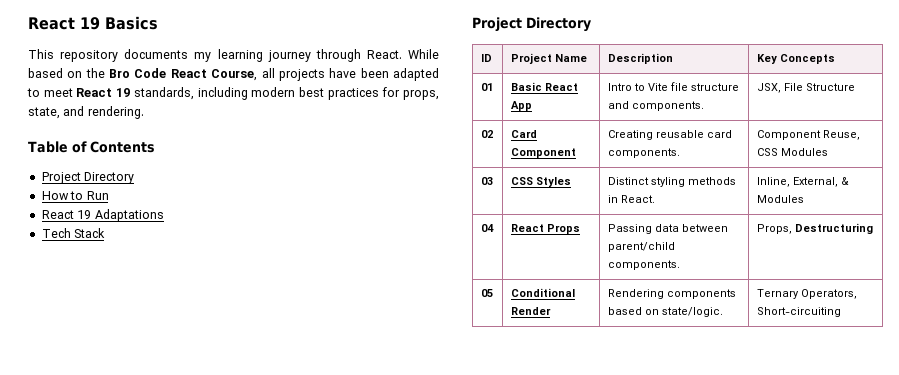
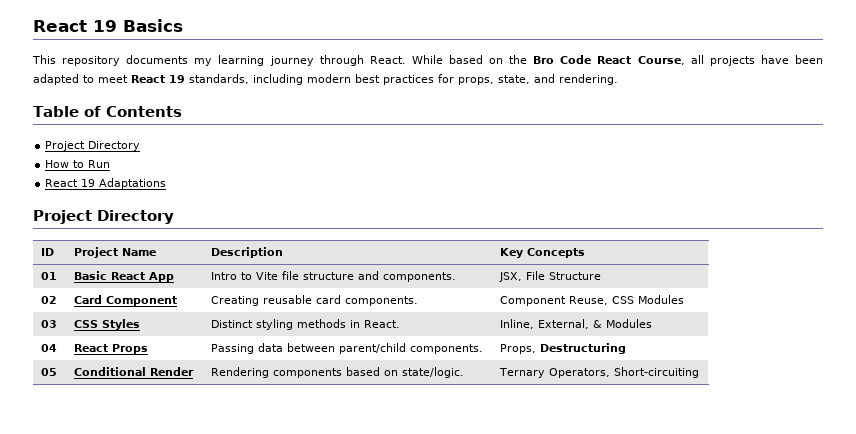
- Tech Stack

